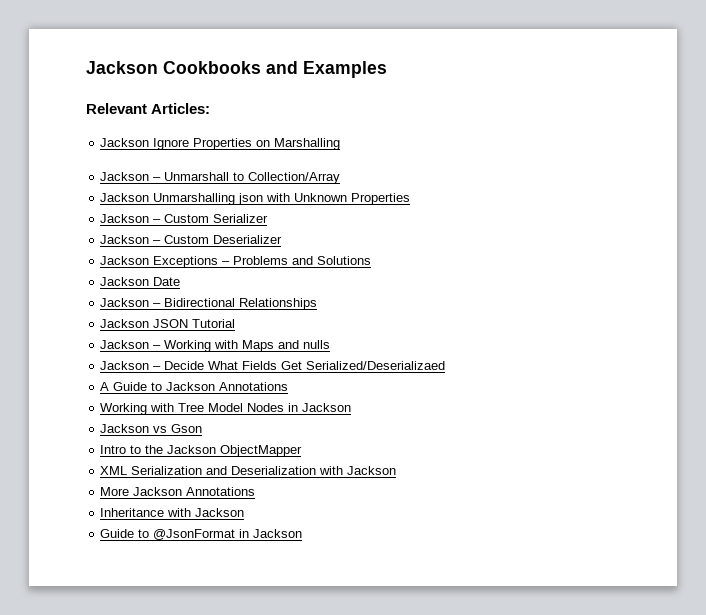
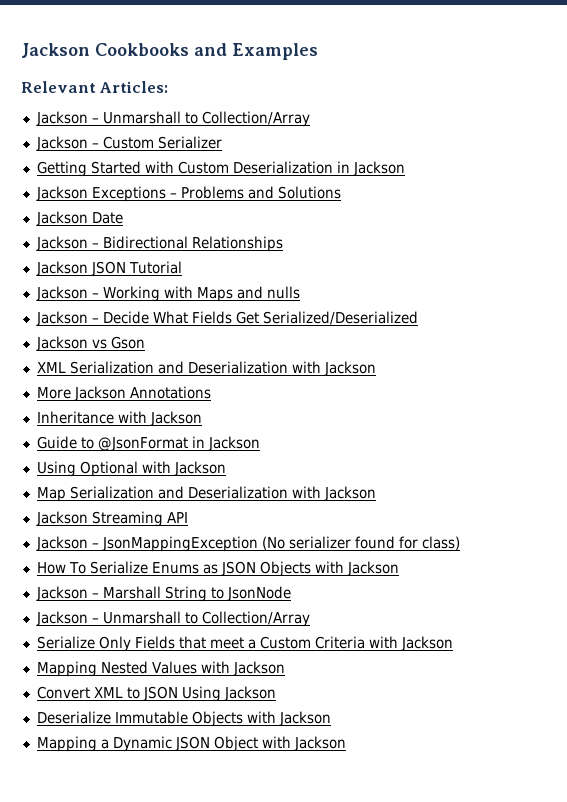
- Jackson Ignore Properties on Marshalling
- Jackson Unmarshalling json with Unknown Properties
  Jackson – Custom Serializer
- Jackson – Custom Deserializer
+ Getting Started with Custom Deserialization in Jackson
- Jackson – Decide What Fields Get Serialized/Deserializaed
- A Guide to Jackson Annotations
- Working with Tree Model Nodes in Jackson
+ Jackson – Decide What Fields Get Serialized/Deserialized
  Jackson vs Gson
- Intro to the Jackson ObjectMapper
+ Using Optional with Jackson
+ Map Serialization and Deserialization with Jackson
+ Jackson Streaming API
+ Jackson – JsonMappingException (No serializer found for class)
+ How To Serialize Enums as JSON Objects with Jackson
+ Jackson – Marshall String to JsonNode
+ Jackson – Unmarshall to Collection/Array
+ Serialize Only Fields that meet a Custom Criteria with Jackson
+ Mapping Nested Values with Jackson
+ Convert XML to JSON Using Jackson
+ Deserialize Immutable Objects with Jackson
+ Mapping a Dynamic JSON Object with Jackson

